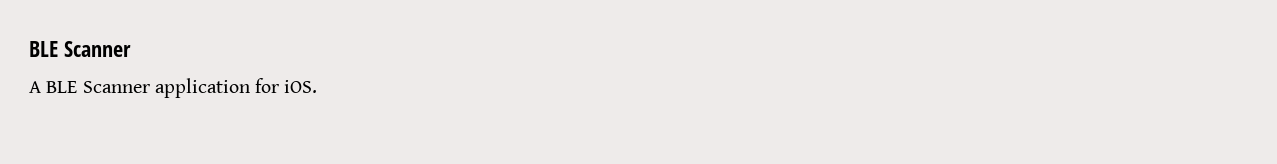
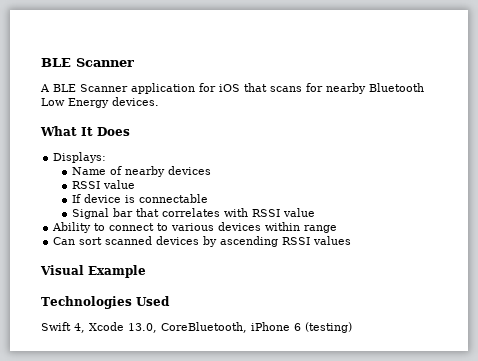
- A BLE Scanner application for iOS.
+ A BLE Scanner application for iOS that scans for nearby Bluetooth Low Energy devices.
+ What It Does
+ Displays:
+ Name of nearby devices
+ RSSI value
+ If device is connectable
+ Signal bar that correlates with RSSI value
+ Ability to connect to various devices within range
+ Can sort scanned devices by ascending RSSI values
+ Visual Example
+ Technologies Used
+ Swift 4, Xcode 13.0, CoreBluetooth, iPhone 6 (testing)

